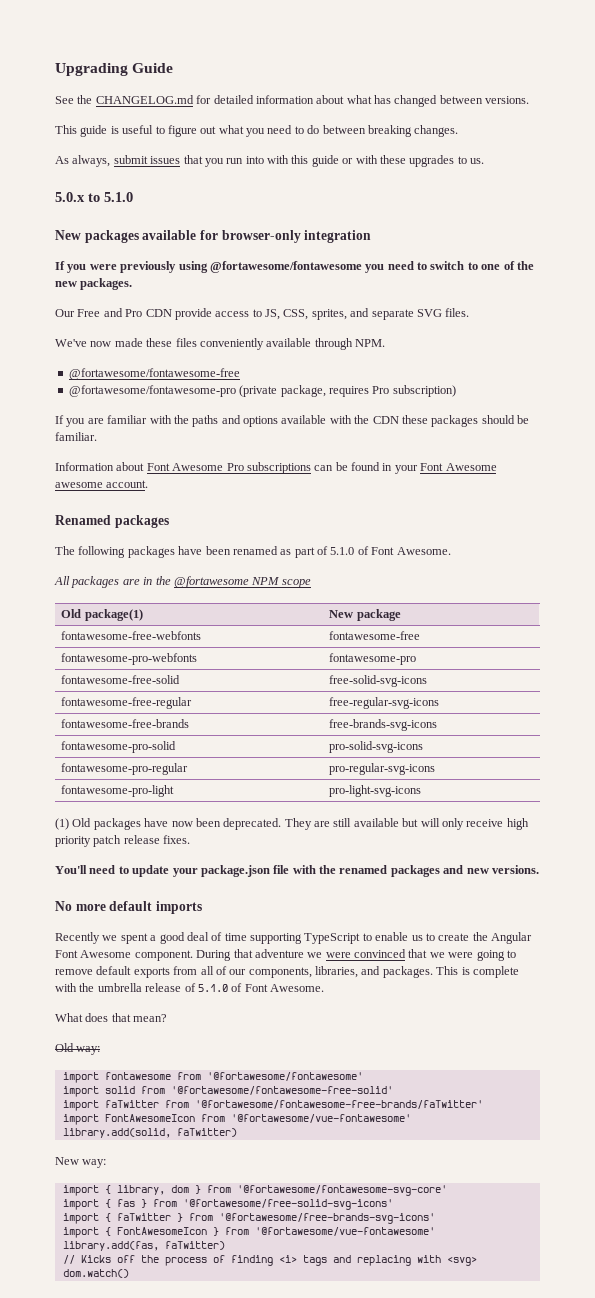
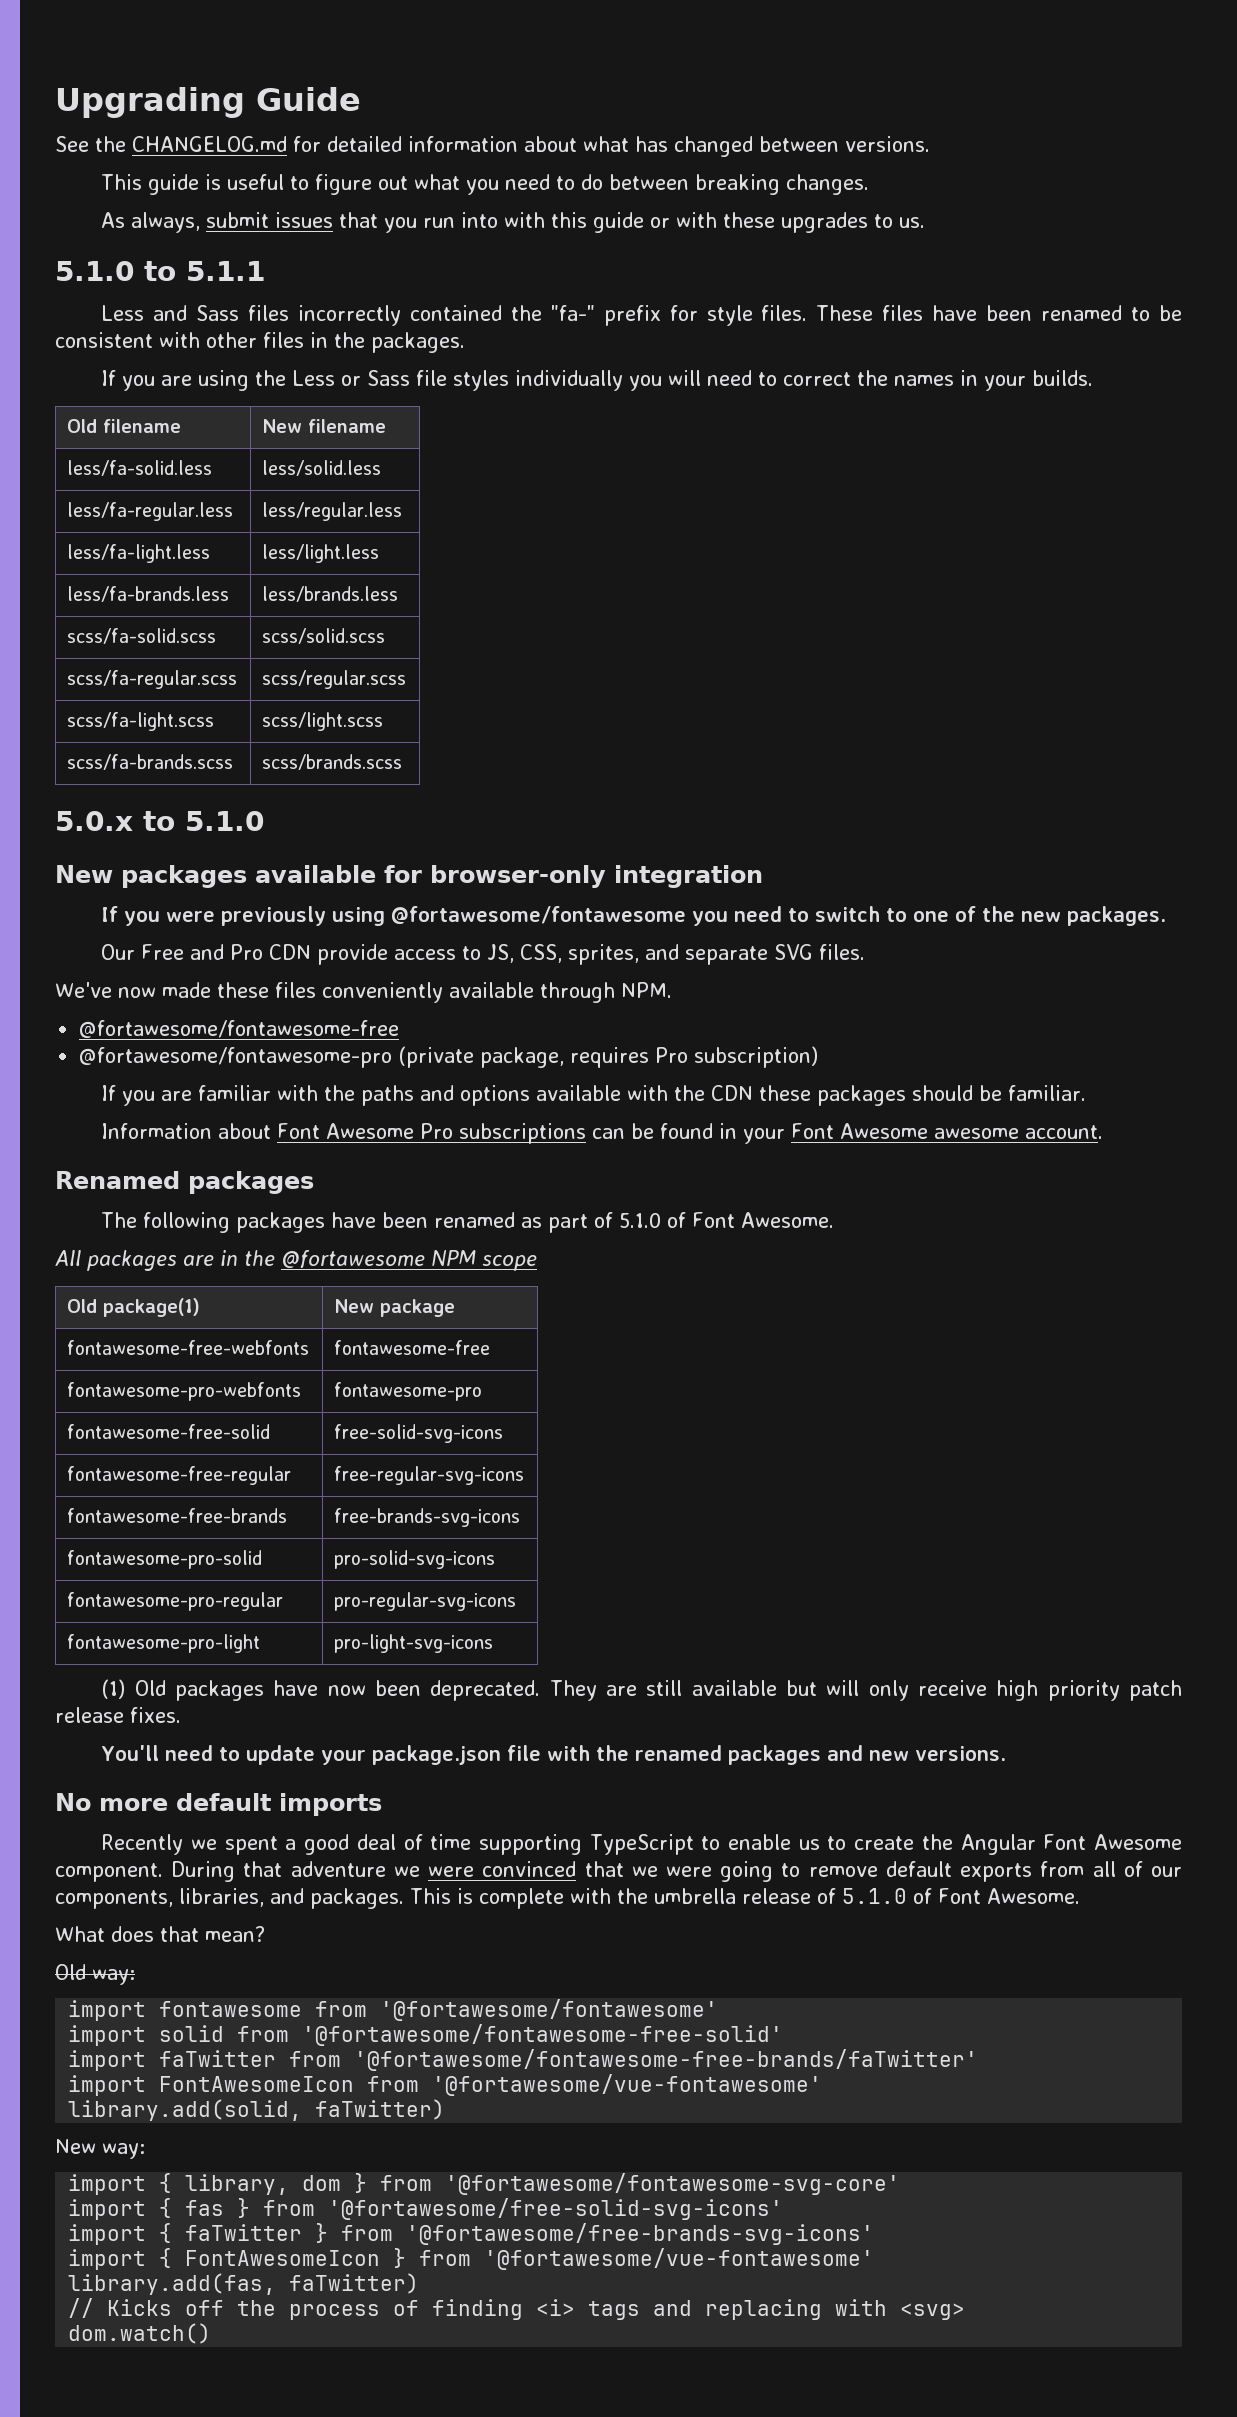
+ 5.1.0 to 5.1.1
+ Less and Sass files incorrectly contained the "fa-" prefix for style files. These files have been renamed to be consistent with other files in the packages.
+ If you are using the Less or Sass file styles individually you will need to correct the names in your builds.
+ Old filename | New filename
+ less/fa-solid.less | less/solid.less
+ less/fa-regular.less | less/regular.less
+ less/fa-light.less | less/light.less
+ less/fa-brands.less | less/brands.less
+ scss/fa-solid.scss | scss/solid.scss
+ scss/fa-regular.scss | scss/regular.scss
+ scss/fa-light.scss | scss/light.scss
+ scss/fa-brands.scss | scss/brands.scss

